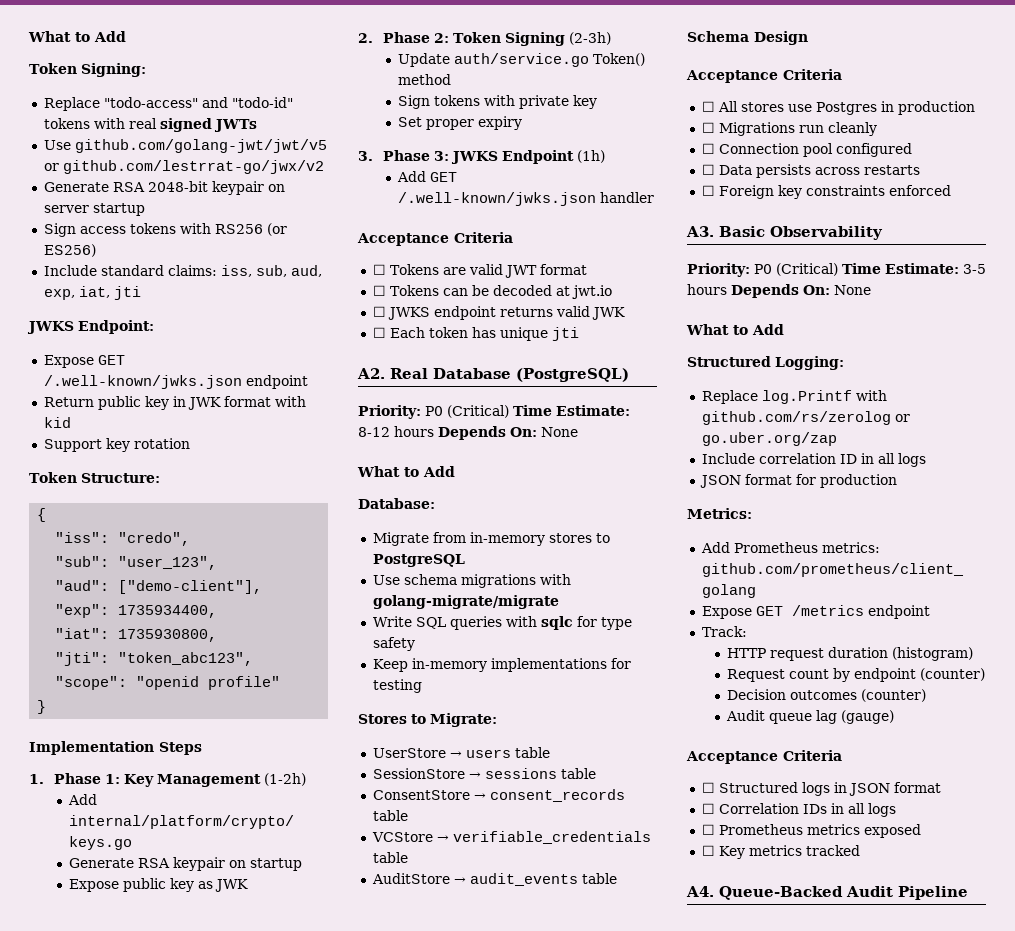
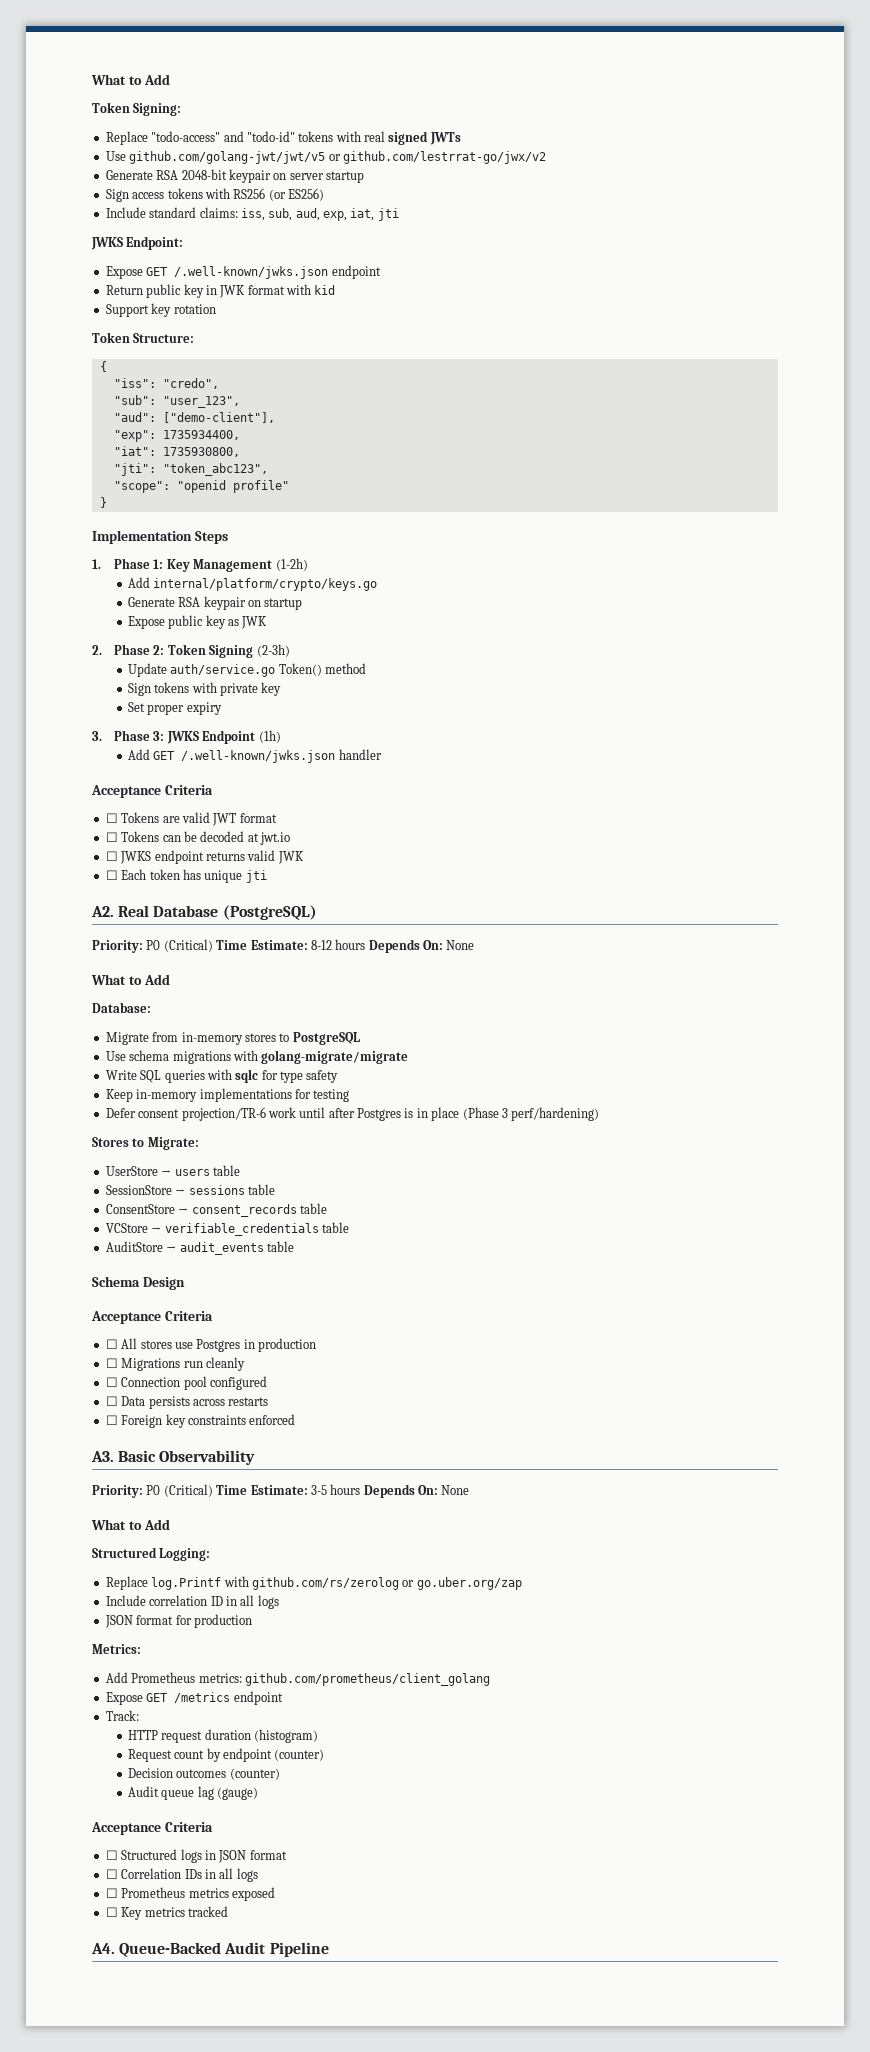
+ Defer consent projection/TR-6 work until after Postgres is in place (Phase 3 perf/hardening)

